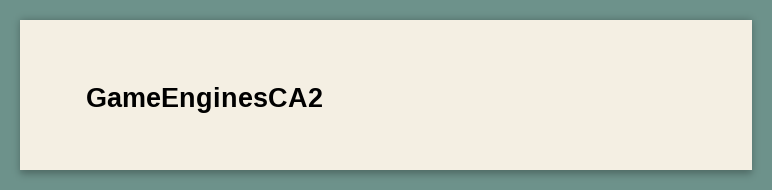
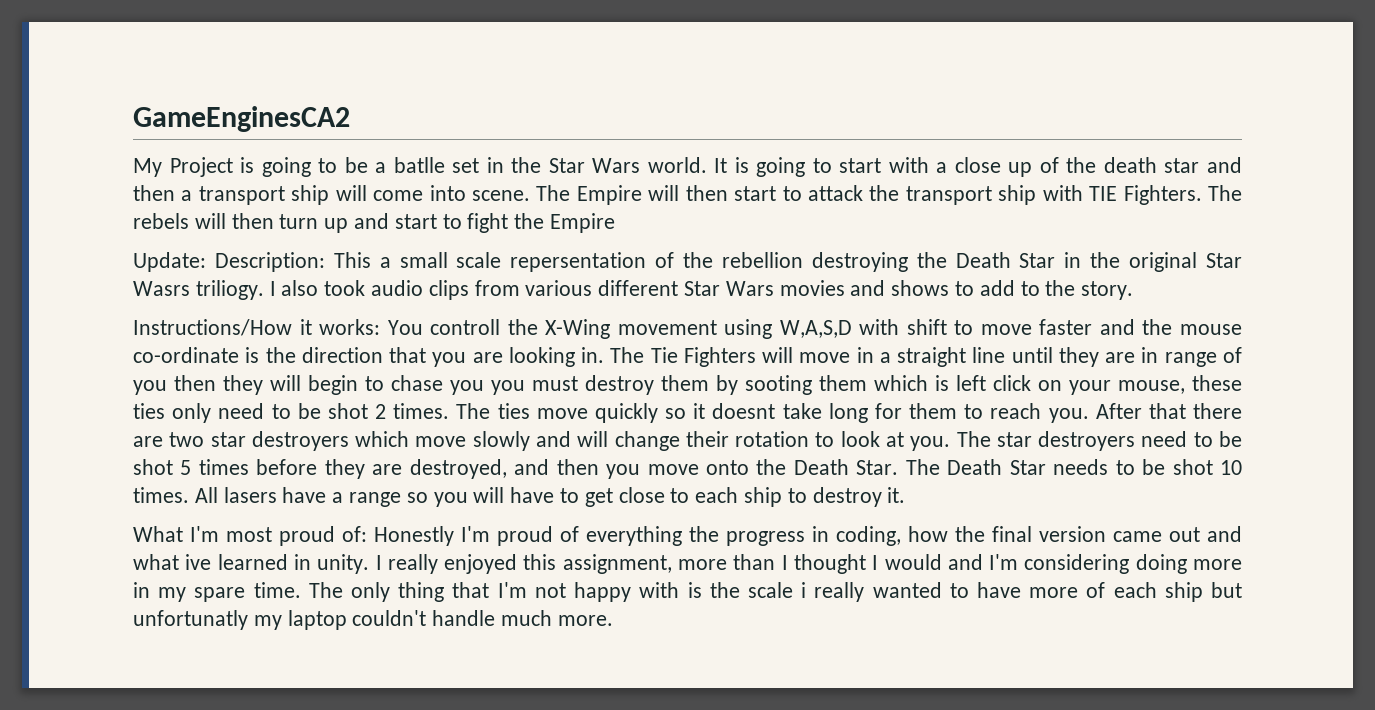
+ My Project is going to be a batlle set in the Star Wars world. It is going to start with a close up of the death star and then a transport ship will come into scene. The Empire will then start to attack the transport ship with TIE Fighters. The rebels will then turn up and start to fight the Empire
+ Update: Description: This a small scale repersentation of the rebellion destroying the Death Star in the original Star Wasrs triliogy. I also took audio clips from various different Star Wars movies and shows to add to the story.
+ Instructions/How it works: You controll the X-Wing movement using W,A,S,D with shift to move faster and the mouse co-ordinate is the direction that you are looking in. The Tie Fighters will move in a straight line until they are in range of you then they will begin to chase you you must destroy them by sooting them which is left click on your mouse, these ties only need to be shot 2 times. The ties move quickly so it doesnt take long for them to reach you. After that there are two star destroyers which move slowly and will change their rotation to look at you. The star destroyers need to be shot 5 times before they are destroyed, and then you move onto the Death Star. The Death Star needs to be shot 10 times. All lasers have a range so you will have to get close to each ship to destroy it.
+ What I'm most proud of: Honestly I'm proud of everything the progress in coding, how the final version came out and what ive learned in unity. I really enjoyed this assignment, more than I thought I would and I'm considering doing more in my spare time. The only thing that I'm not happy with is the scale i really wanted to have more of each ship but unfortunatly my laptop couldn't handle much more.

